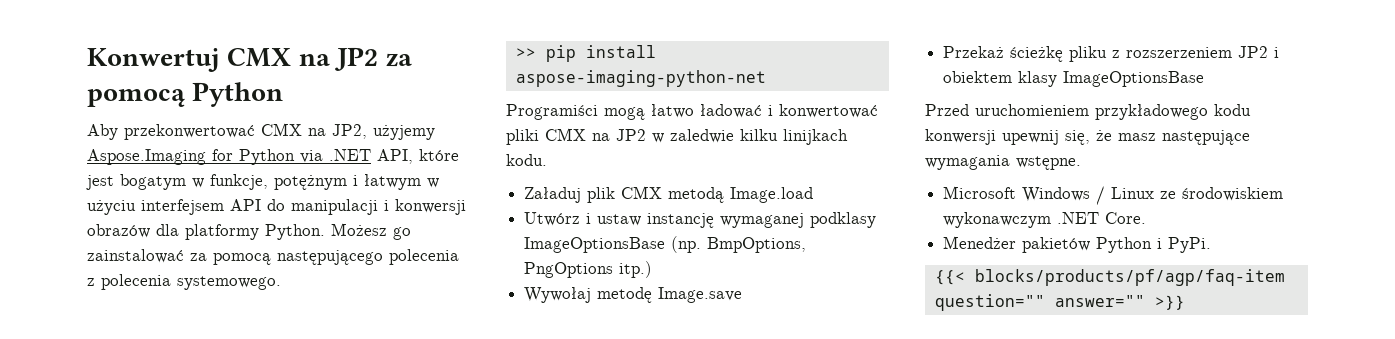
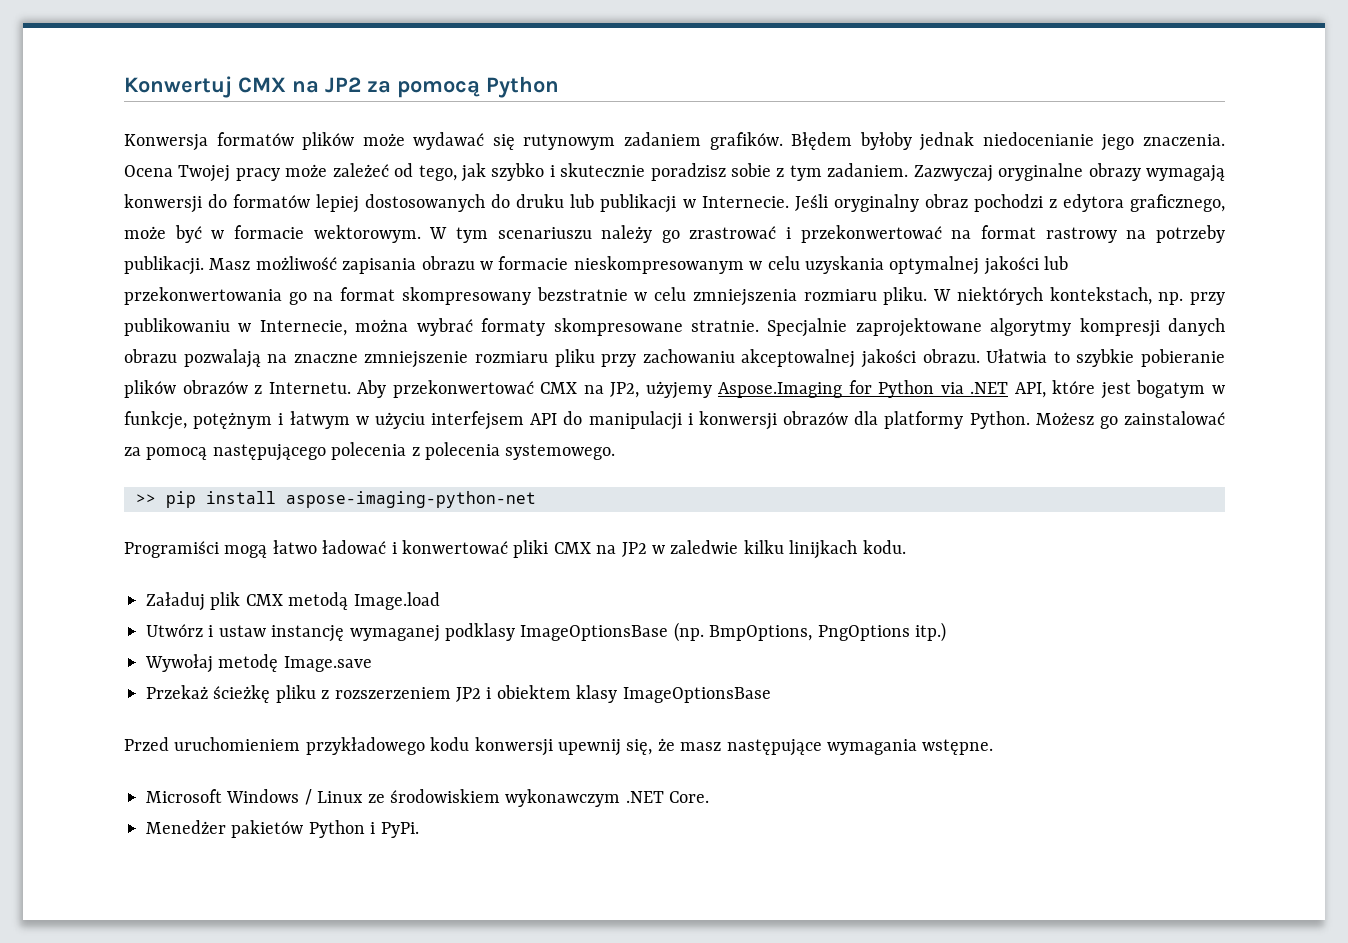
+ Konwersja formatów plików może wydawać się rutynowym zadaniem grafików. Błędem byłoby jednak niedocenianie jego znaczenia. Ocena Twojej pracy może zależeć od tego, jak szybko i skutecznie poradzisz sobie z tym zadaniem. Zazwyczaj oryginalne obrazy wymagają konwersji do formatów lepiej dostosowanych do druku lub publikacji w Internecie. Jeśli oryginalny obraz pochodzi z edytora graficznego, może być w formacie wektorowym. W tym scenariuszu należy go zrastrować i przekonwertować na format rastrowy na potrzeby publikacji. Masz możliwość zapisania obrazu w formacie nieskompresowanym w celu uzyskania optymalnej jakości lub przekonwertowania go na format skompresowany bezstratnie w celu zmniejszenia rozmiaru pliku. W niektórych kontekstach, np. przy publikowaniu w Internecie, można wybrać formaty skompresowane stratnie. Specjalnie zaprojektowane algorytmy kompresji danych obrazu pozwalają na znaczne zmniejszenie rozmiaru pliku przy zachowaniu akceptowalnej jakości obrazu. Ułatwia to szybkie pobieranie plików obrazów z Internetu.
- {{< blocks/products/pf/agp/faq-item question="" answer="" >}}

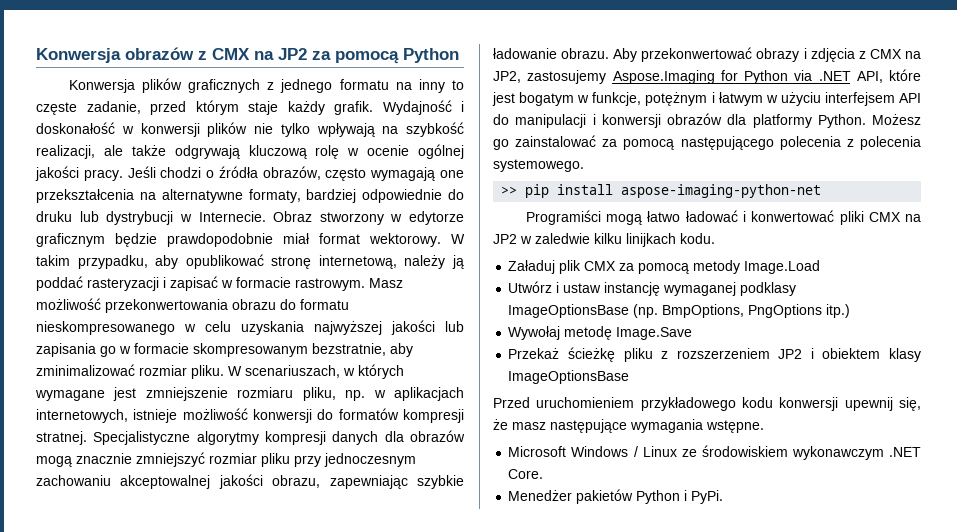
- Konwertuj CMX na JP2 za pomocą Python
+ Konwersja obrazów z CMX na JP2 za pomocą Python
- Konwersja formatów plików może wydawać się rutynowym zadaniem grafików. Błędem byłoby jednak niedocenianie jego znaczenia. Ocena Twojej pracy może zależeć od tego, jak szybko i skutecznie poradzisz sobie z tym zadaniem. Zazwyczaj oryginalne obrazy wymagają konwersji do formatów lepiej dostosowanych do druku lub publikacji w Internecie. Jeśli oryginalny obraz pochodzi z edytora graficznego, może być w formacie wektorowym. W tym scenariuszu należy go zrastrować i przekonwertować na format rastrowy na potrzeby publikacji. Masz możliwość zapisania obrazu w formacie nieskompresowanym w celu uzyskania optymalnej jakości lub przekonwertowania go na format skompresowany bezstratnie w celu zmniejszenia rozmiaru pliku. W niektórych kontekstach, np. przy publikowaniu w Internecie, można wybrać formaty skompresowane stratnie. Specjalnie zaprojektowane algorytmy kompresji danych obrazu pozwalają na znaczne zmniejszenie rozmiaru pliku przy zachowaniu akceptowalnej jakości obrazu. Ułatwia to szybkie pobieranie plików obrazów z Internetu. Aby przekonwertować CMX na JP2, użyjemy Aspose.Imaging for Python via .NET API, które jest bogatym w funkcje, potężnym i łatwym w użyciu interfejsem API do manipulacji i konwersji obrazów dla platformy Python.
+ Konwersja plików graficznych z jednego formatu na inny to częste zadanie, przed którym staje każdy grafik. Wydajność i doskonałość w konwersji plików nie tylko wpływają na szybkość realizacji, ale także odgrywają kluczową rolę w ocenie ogólnej jakości pracy. Jeśli chodzi o źródła obrazów, często wymagają one przekształcenia na alternatywne formaty, bardziej odpowiednie do druku lub dystrybucji w Internecie. Obraz stworzony w edytorze graficznym będzie prawdopodobnie miał format wektorowy. W takim przypadku, aby opublikować stronę internetową, należy ją poddać rasteryzacji i zapisać w formacie rastrowym. Masz możliwość przekonwertowania obrazu do formatu nieskompresowanego w celu uzyskania najwyższej jakości lub zapisania go w formacie skompresowanym bezstratnie, aby zminimalizować rozmiar pliku. W scenariuszach, w których wymagane jest zmniejszenie rozmiaru pliku, np. w aplikacjach internetowych, istnieje możliwość konwersji do formatów kompresji stratnej. Specjalistyczne algorytmy kompresji danych dla obrazów mogą znacznie zmniejszyć rozmiar pliku przy jednoczesnym zachowaniu akceptowalnej jakości obrazu, zapewniając szybkie ładowanie obrazu. Aby przekonwertować obrazy i zdjęcia z CMX na JP2, zastosujemy Aspose.Imaging for Python via .NET API, które jest bogatym w funkcje, potężnym i łatwym w użyciu interfejsem API do manipulacji i konwersji obrazów dla platformy Python.
- Załaduj plik CMX metodą Image.load
+ Załaduj plik CMX za pomocą metody Image.Load
- Wywołaj metodę Image.save
+ Wywołaj metodę Image.Save

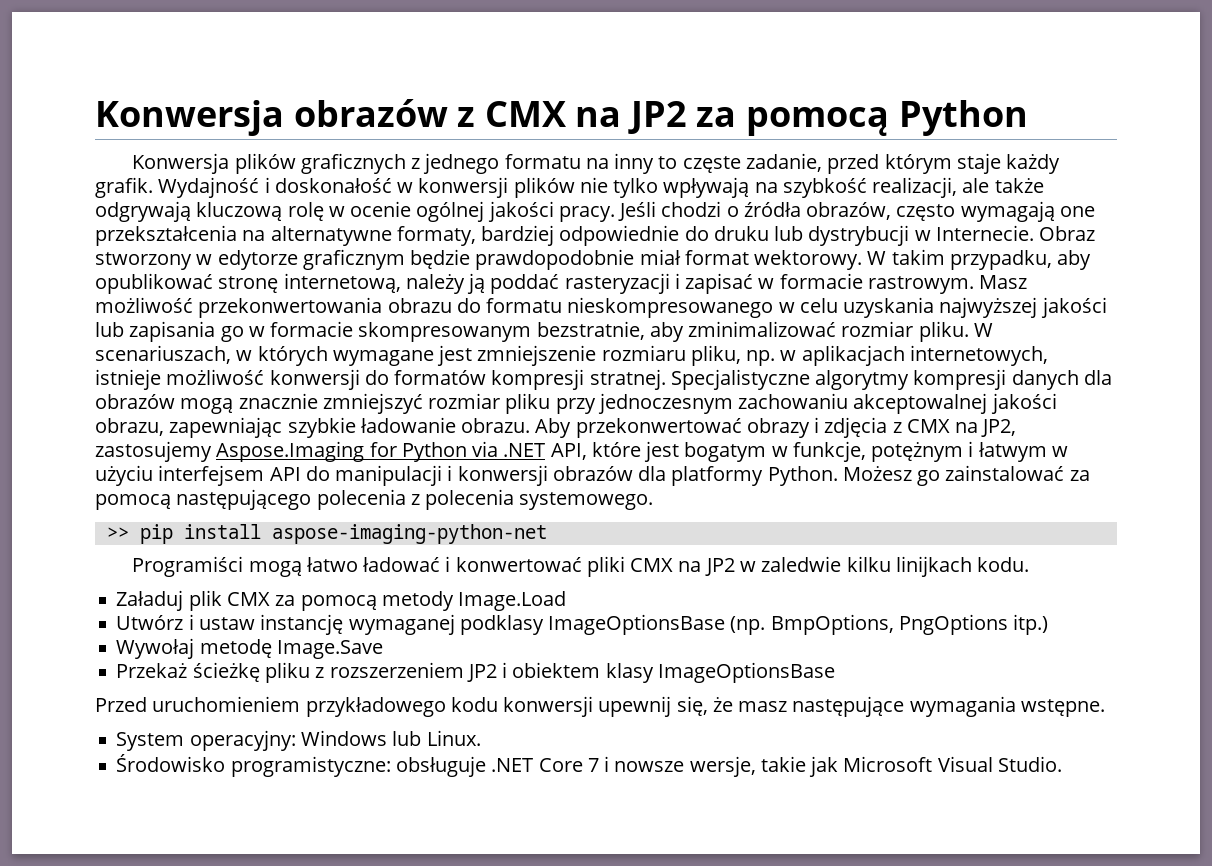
- Microsoft Windows / Linux ze środowiskiem wykonawczym .NET Core.
- Menedżer pakietów Python i PyPi.
+ System operacyjny: Windows lub Linux.
+ Środowisko programistyczne: obsługuje .NET Core 7 i nowsze wersje, takie jak Microsoft Visual Studio.

